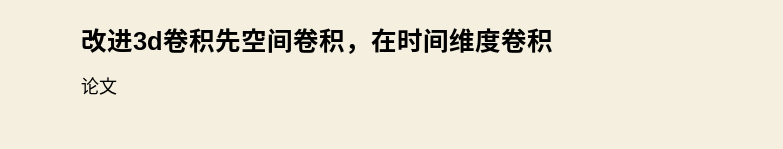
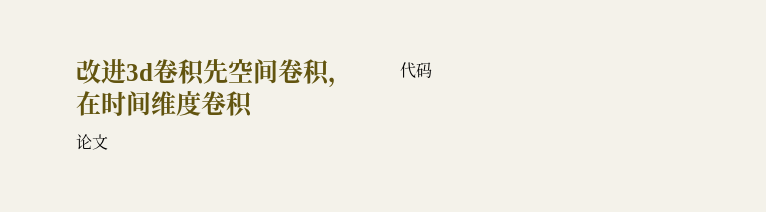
+ 代码

